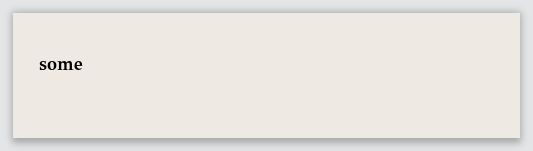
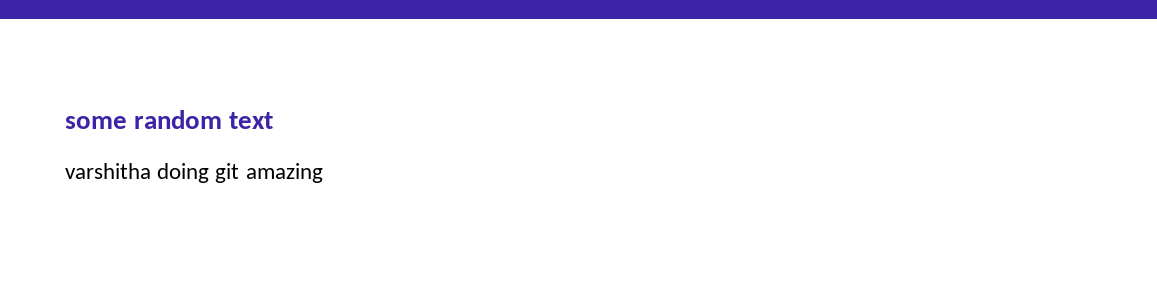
- some
+ some random text
+ varshitha doing git amazing

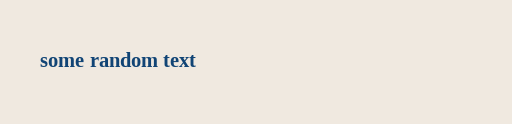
- varshitha doing git amazing

